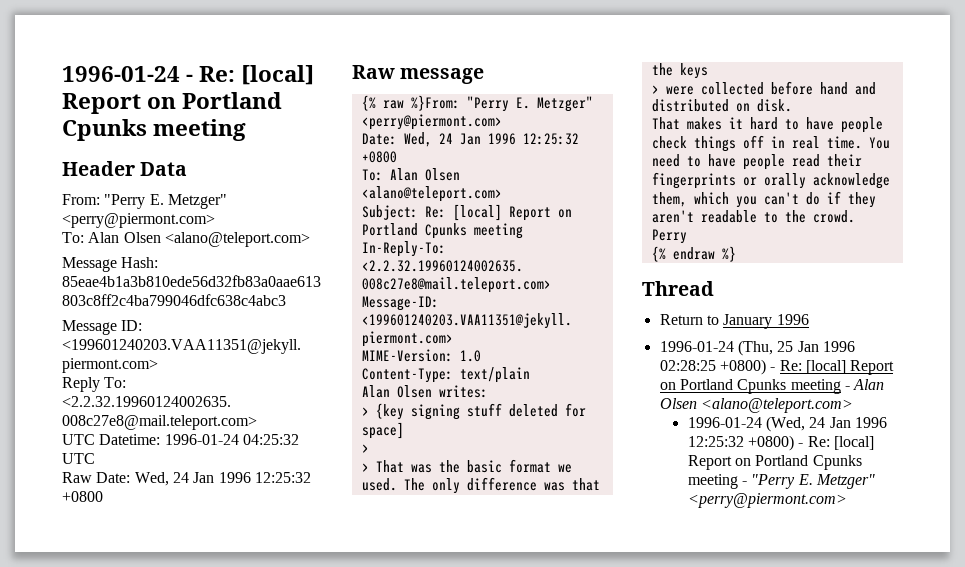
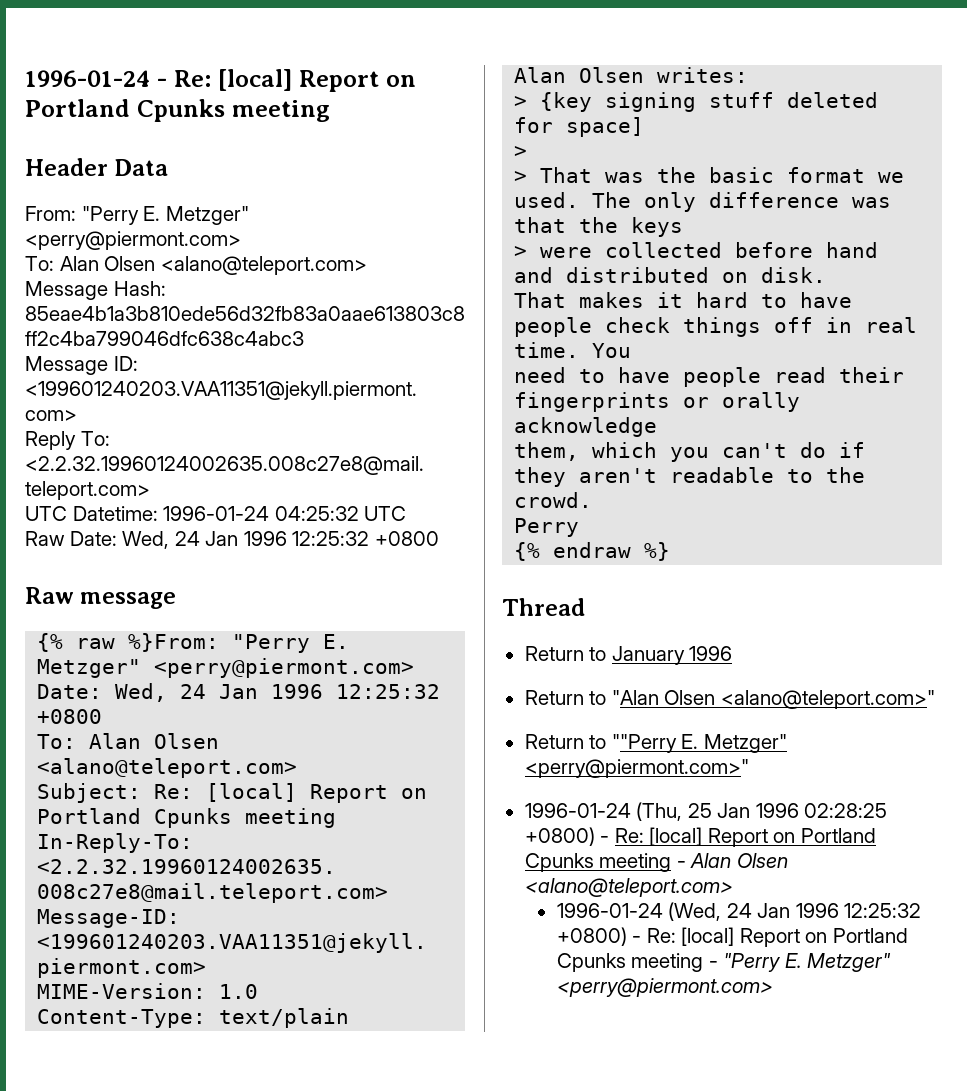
+ Return to "Alan Olsen <alano@teleport.com>"
+ Return to ""Perry E. Metzger" <perry@piermont.com>"

